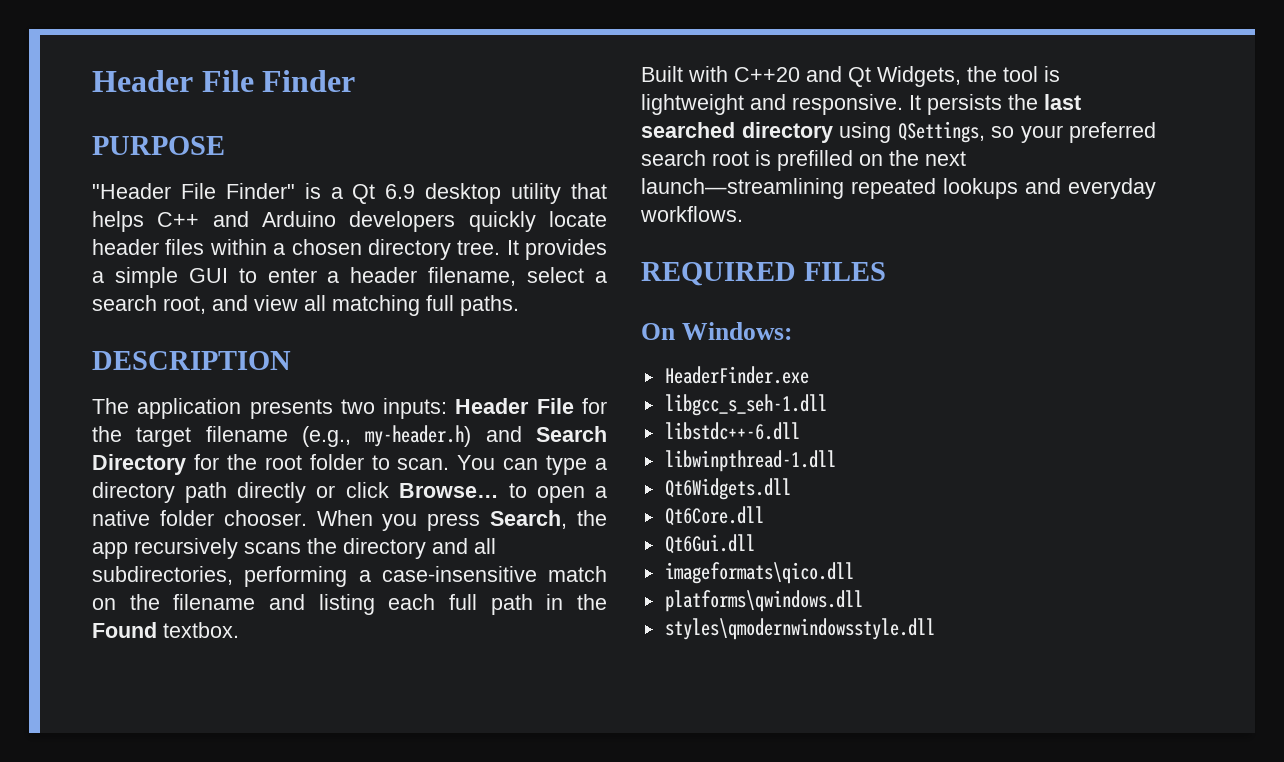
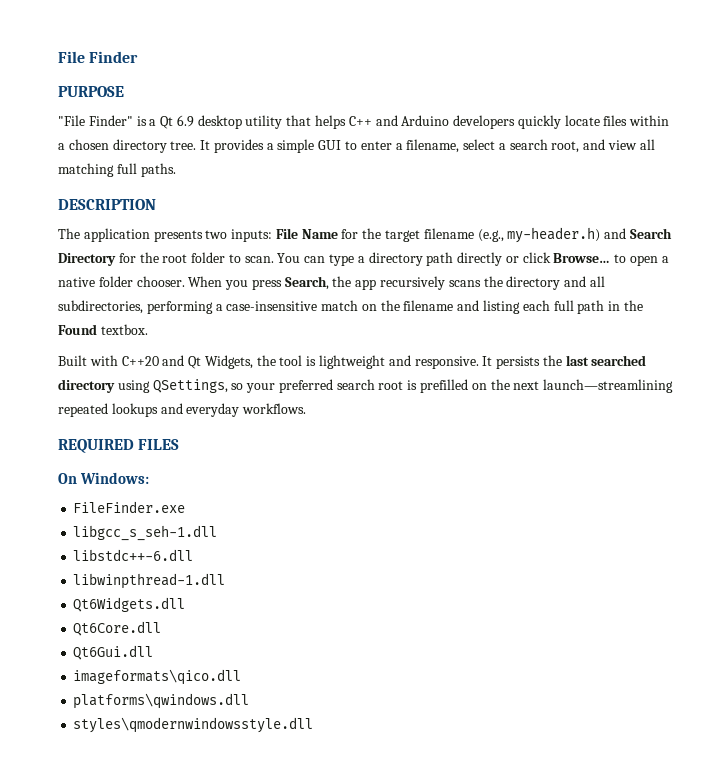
- Header File Finder
+ File Finder
- "Header File Finder" is a Qt 6.9 desktop utility that helps C++ and Arduino developers quickly locate header files within a chosen directory tree.
+ "File Finder" is a Qt 6.9 desktop utility that helps C++ and Arduino developers quickly locate files within a chosen directory tree.
- It provides a simple GUI to enter a header filename, select a search root, and view all matching full paths.
+ It provides a simple GUI to enter a filename, select a search root, and view all matching full paths.
- The application presents two inputs: Header File for the target filename (e.g., my-header.h) and Search Directory for the root folder to scan.
+ The application presents two inputs: File Name for the target filename (e.g., my-header.h) and Search Directory for the root folder to scan.
- HeaderFinder.exe
+ FileFinder.exe

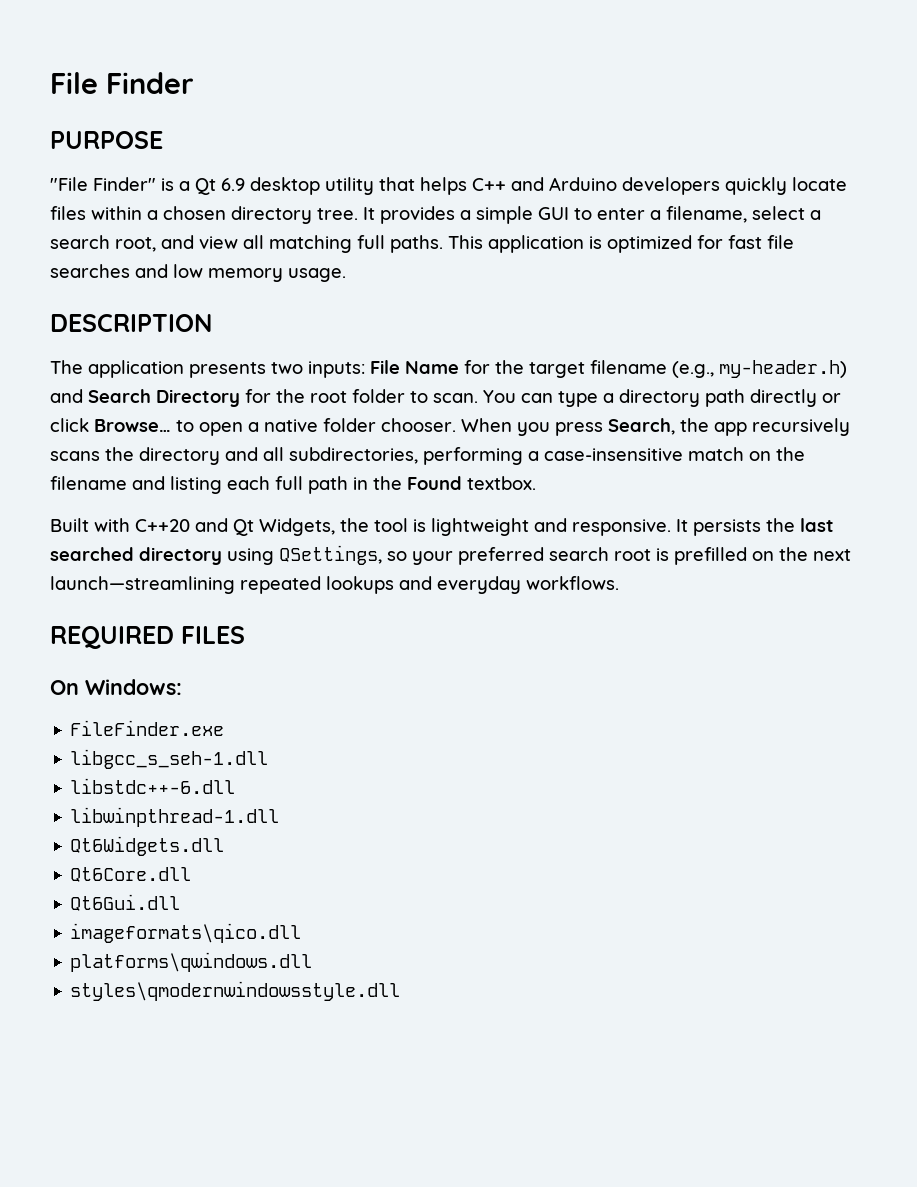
+ This application is optimized for fast file searches and low memory usage.

